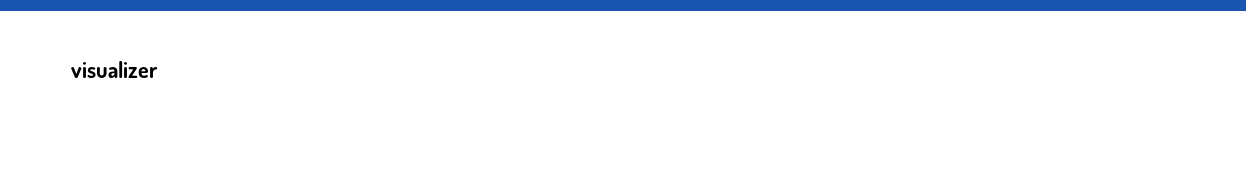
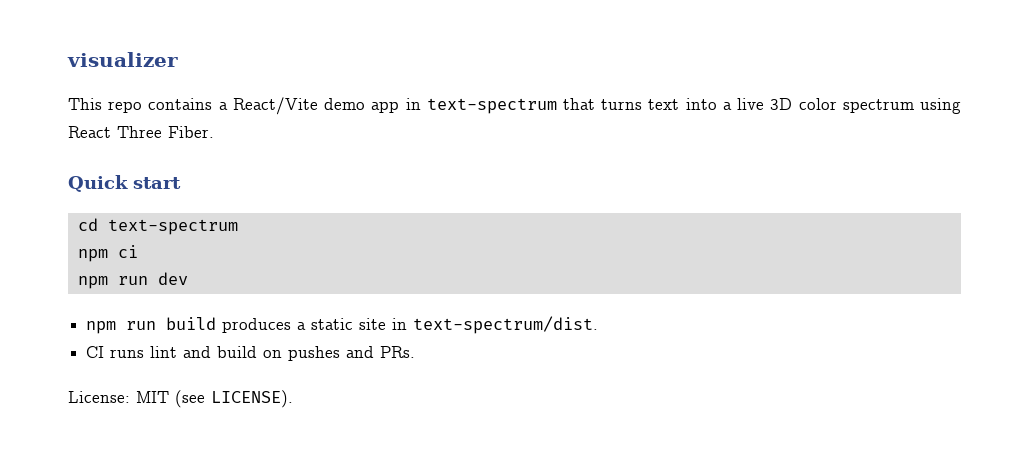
+ This repo contains a React/Vite demo app in text-spectrum that turns text into a live 3D color spectrum using React Three Fiber.
+ Quick start
+ cd text-spectrum
+ npm ci
+ npm run dev
+ npm run build produces a static site in text-spectrum/dist.
+ CI runs lint and build on pushes and PRs.
+ License: MIT (see LICENSE).

